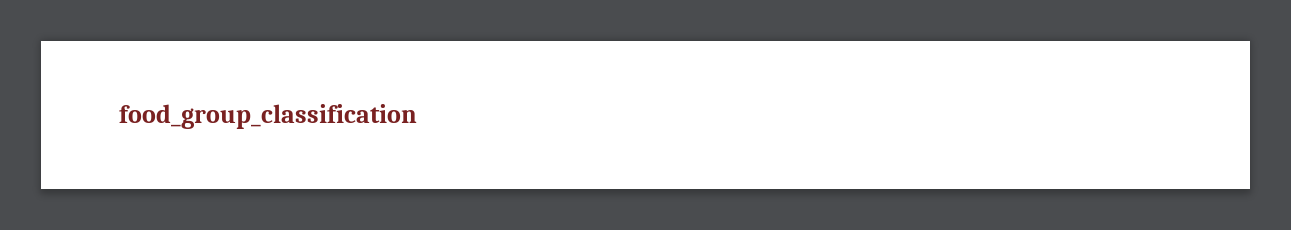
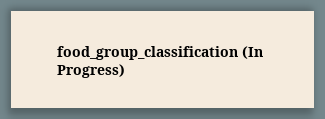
- food_group_classification
+ food_group_classification (In Progress)

